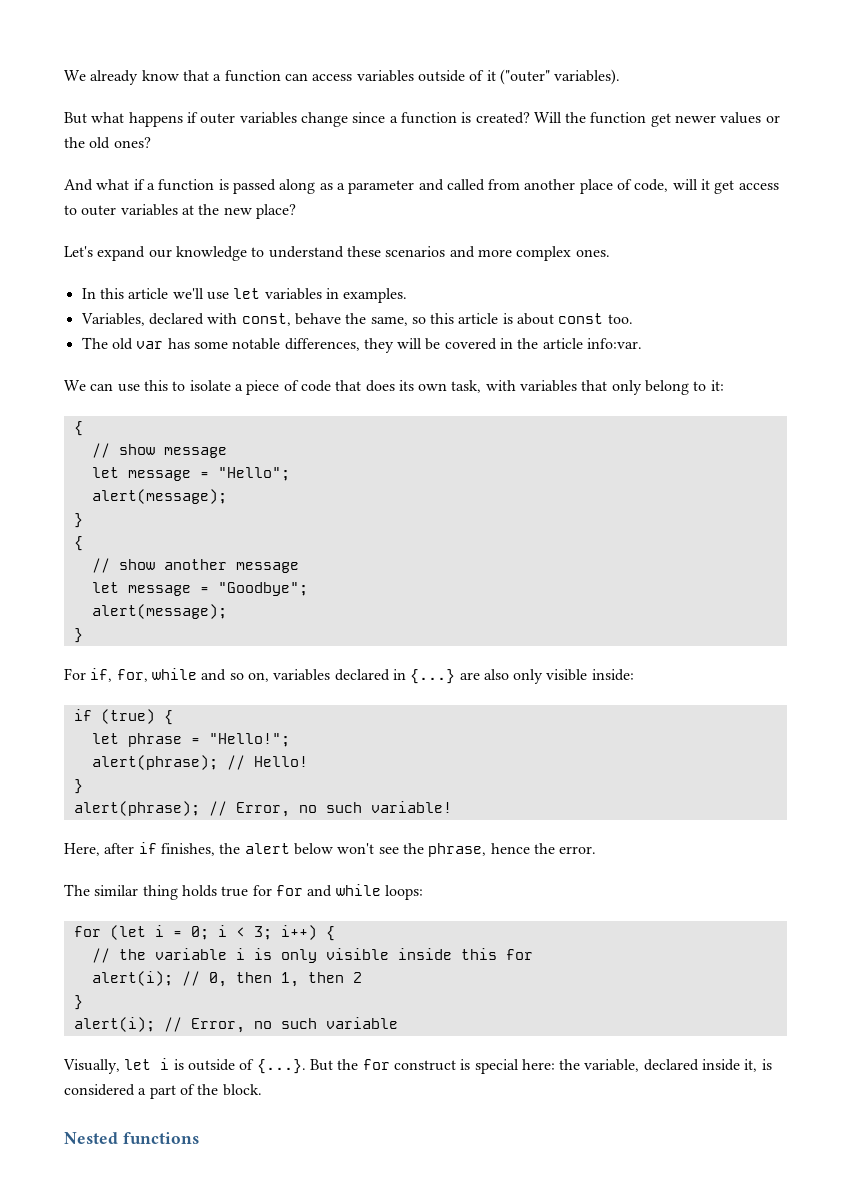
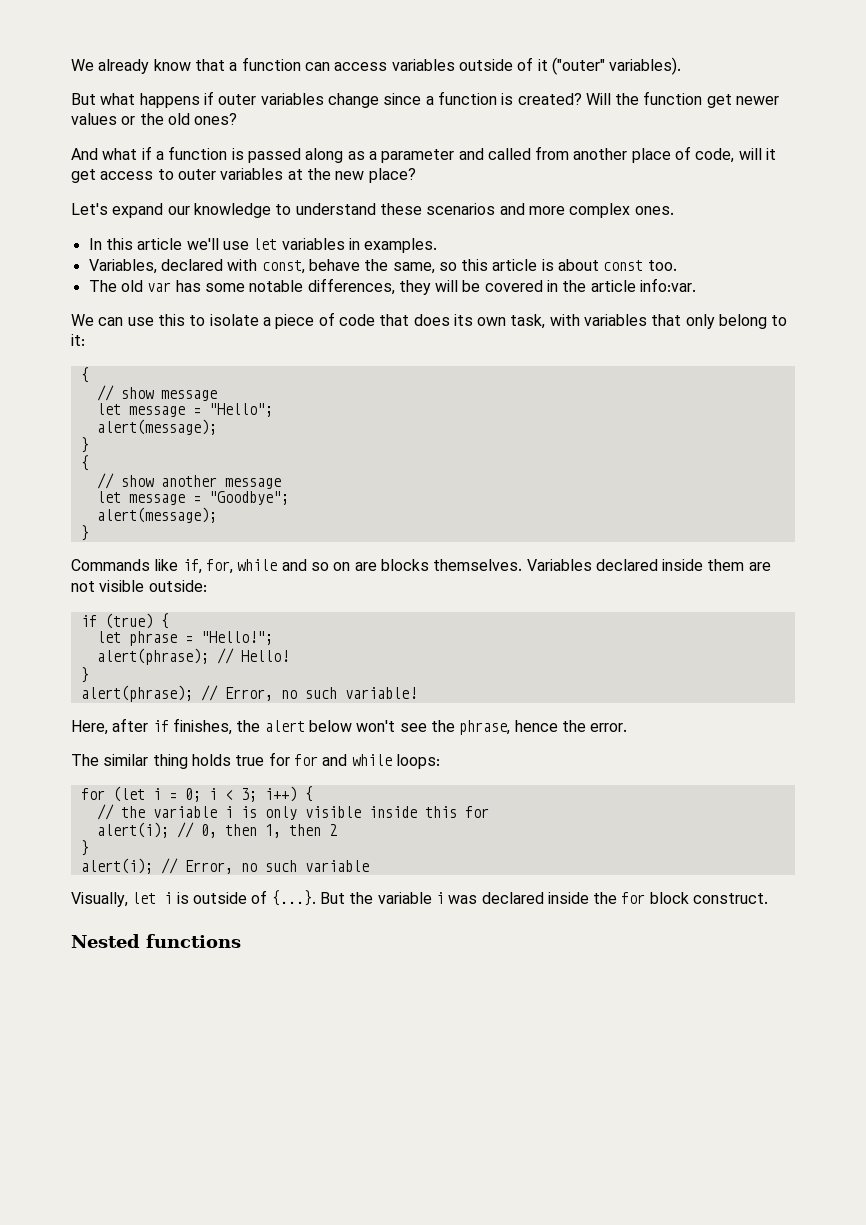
- For if, for, while and so on, variables declared in {...} are also only visible inside:
+ Commands like if, for, while and so on are blocks themselves. Variables declared inside them are not visible outside:
- Visually, let i is outside of {...}. But the for construct is special here: the variable, declared inside it, is considered a part of the block.
+ Visually, let i is outside of {...}. But the variable i was declared inside the for block construct.

